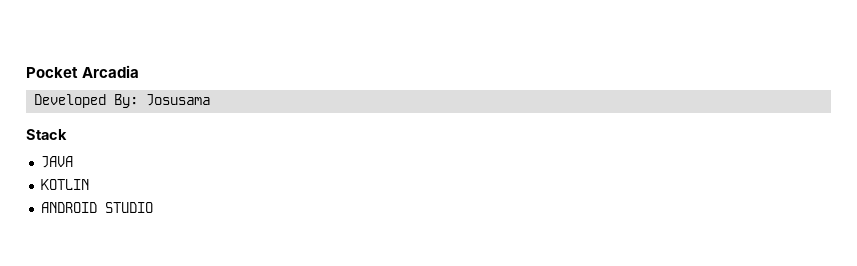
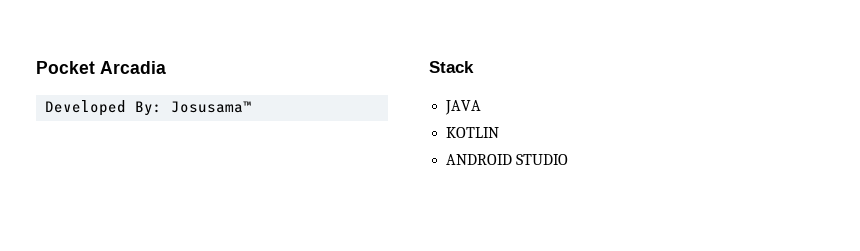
- Developed By: Josusama
+ Developed By: Josusama™

